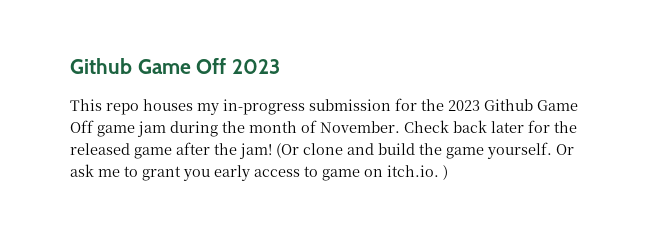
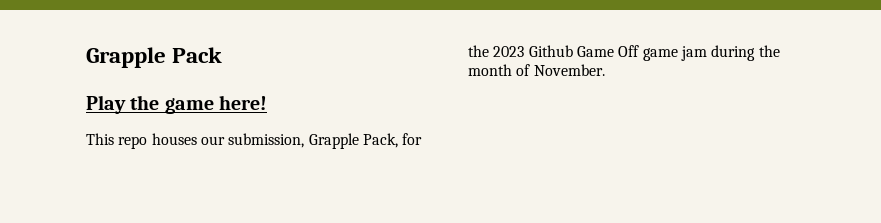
- Github Game Off 2023
+ Grapple Pack
+ Play the game here!
- This repo houses my in-progress submission for the 2023 Github Game Off game jam during the month of November. Check back later for the released game after the jam! (Or clone and build the game yourself. Or ask me to grant you early access to game on itch.io. )
+ This repo houses our submission, Grapple Pack, for the 2023 Github Game Off game jam during the month of November.

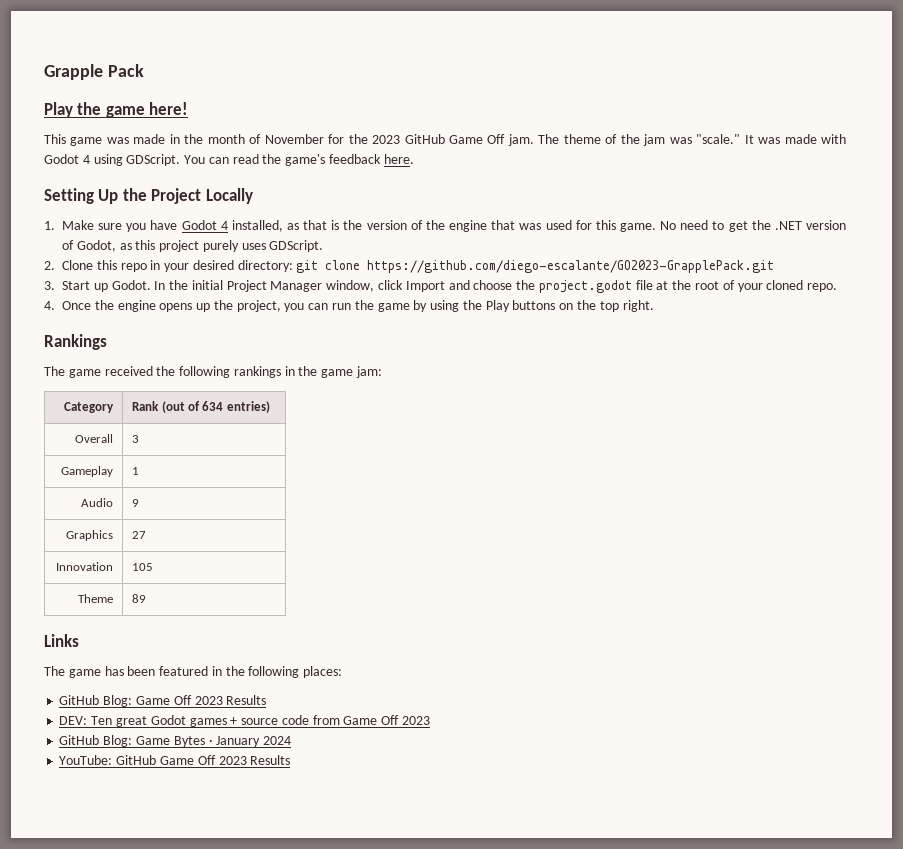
- This repo houses our submission, Grapple Pack, for the 2023 Github Game Off game jam during the month of November.
+ This game was made in the month of November for the 2023 GitHub Game Off jam. The theme of the jam was "scale." It was made with Godot 4 using GDScript. You can read the game's feedback here.
+ Setting Up the Project Locally
+ 1. Make sure you have Godot 4 installed, as that is the version of the engine that was used for this game. No need to get the .NET version of Godot, as this project purely uses GDScript.
+ 2. Clone this repo in your desired directory: git clone https://github.com/diego-escalante/GO2023-GrapplePack.git
+ 3. Start up Godot. In the initial Project Manager window, click Import and choose the project.godot file at the root of your cloned repo.
+ 4. Once the engine opens up the project, you can run the game by using the Play buttons on the top right.
+ Rankings
+ The game received the following rankings in the game jam:
+ Category | Rank (out of 634 entries)
+ Overall | 3
+ Gameplay | 1
+ Audio | 9
+ Graphics | 27
+ Innovation | 105
+ Theme | 89
+ Links
+ The game has been featured in the following places:
+ GitHub Blog: Game Off 2023 Results
+ DEV: Ten great Godot games + source code from Game Off 2023
+ GitHub Blog: Game Bytes · January 2024
+ YouTube: GitHub Game Off 2023 Results

